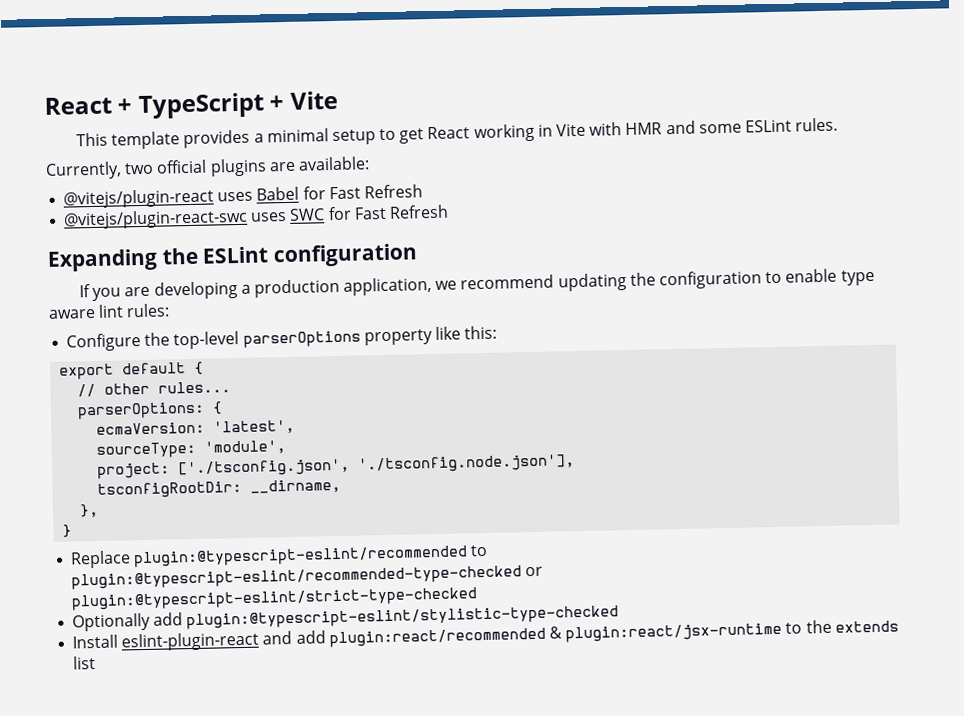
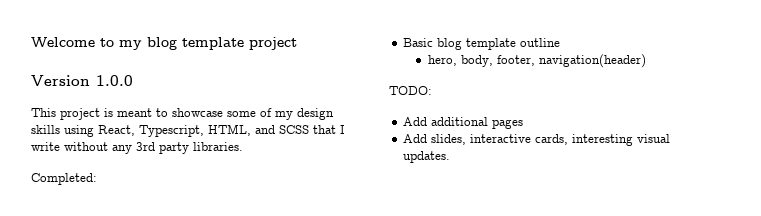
- React + TypeScript + Vite
- This template provides a minimal setup to get React working in Vite with HMR and some ESLint rules.
- Currently, two official plugins are available:
- @vitejs/plugin-react uses Babel for Fast Refresh
- @vitejs/plugin-react-swc uses SWC for Fast Refresh
- Expanding the ESLint configuration
- If you are developing a production application, we recommend updating the configuration to enable type aware lint rules:
- Configure the top-level parserOptions property like this:
- export default {
- // other rules...
- parserOptions: {
- ecmaVersion: 'latest',
- sourceType: 'module',
- project: ['./tsconfig.json', './tsconfig.node.json'],
- tsconfigRootDir: __dirname,
- },
- }
- Replace plugin:@typescript-eslint/recommended to plugin:@typescript-eslint/recommended-type-checked or plugin:@typescript-eslint/strict-type-checked
- Optionally add plugin:@typescript-eslint/stylistic-type-checked
- Install eslint-plugin-react and add plugin:react/recommended & plugin:react/jsx-runtime to the extends list
+ Welcome to my blog template project
+ Version 1.0.0
+ This project is meant to showcase some of my design skills using React, Typescript, HTML, and SCSS that I write without any 3rd party libraries.
+ Completed:
+ Basic blog template outline
+ hero, body, footer, navigation(header)
+ TODO:
+ Add additional pages
+ Add slides, interactive cards, interesting visual updates.

